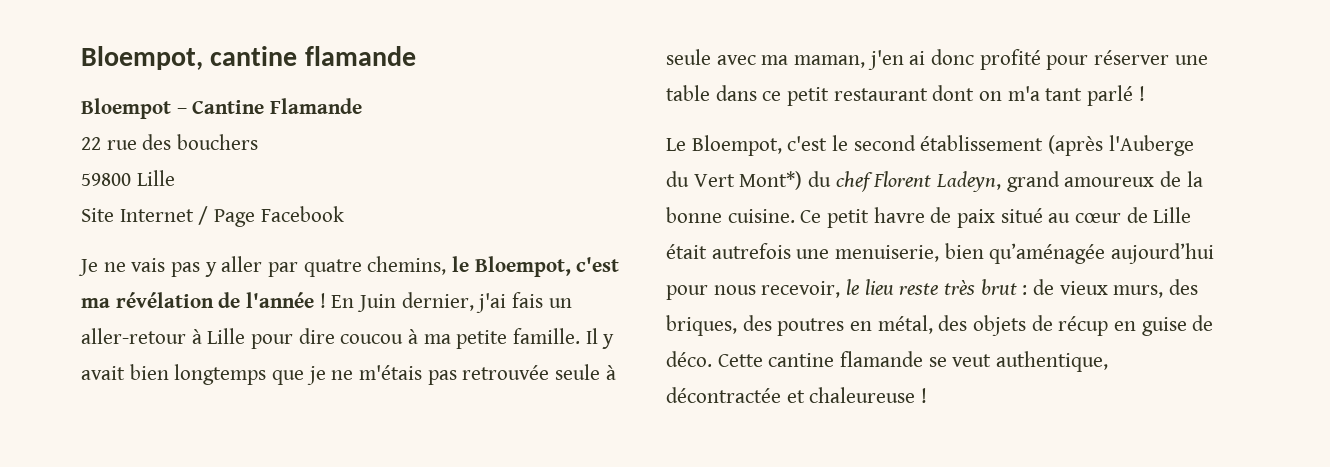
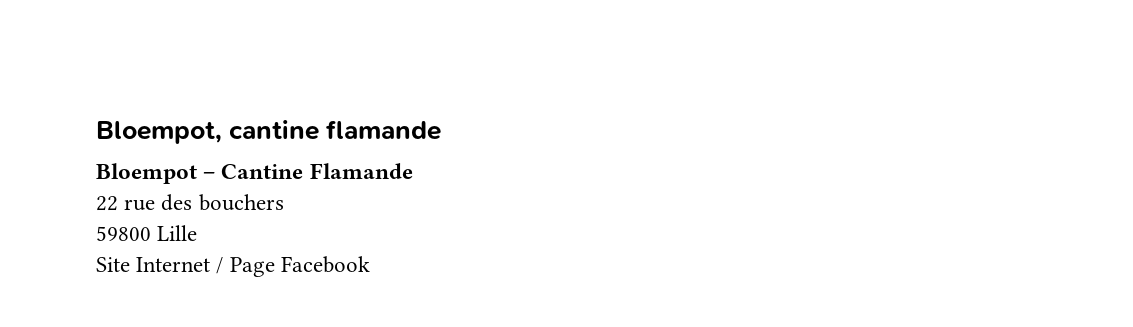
- Je ne vais pas y aller par quatre chemins, le Bloempot, c'est ma révélation de l'année ! En Juin dernier, j'ai fais un aller-retour à Lille pour dire coucou à ma petite famille. Il y avait bien longtemps que je ne m'étais pas retrouvée seule à seule avec ma maman, j'en ai donc profité pour réserver une table dans ce petit restaurant dont on m'a tant parlé !
- Le Bloempot, c'est le second établissement (après l'Auberge du Vert Mont*) du chef Florent Ladeyn, grand amoureux de la bonne cuisine. Ce petit havre de paix situé au cœur de Lille était autrefois une menuiserie, bien qu’aménagée aujourd’hui pour nous recevoir, le lieu reste très brut : de vieux murs, des briques, des poutres en métal, des objets de récup en guise de déco. Cette cantine flamande se veut authentique, décontractée et chaleureuse !

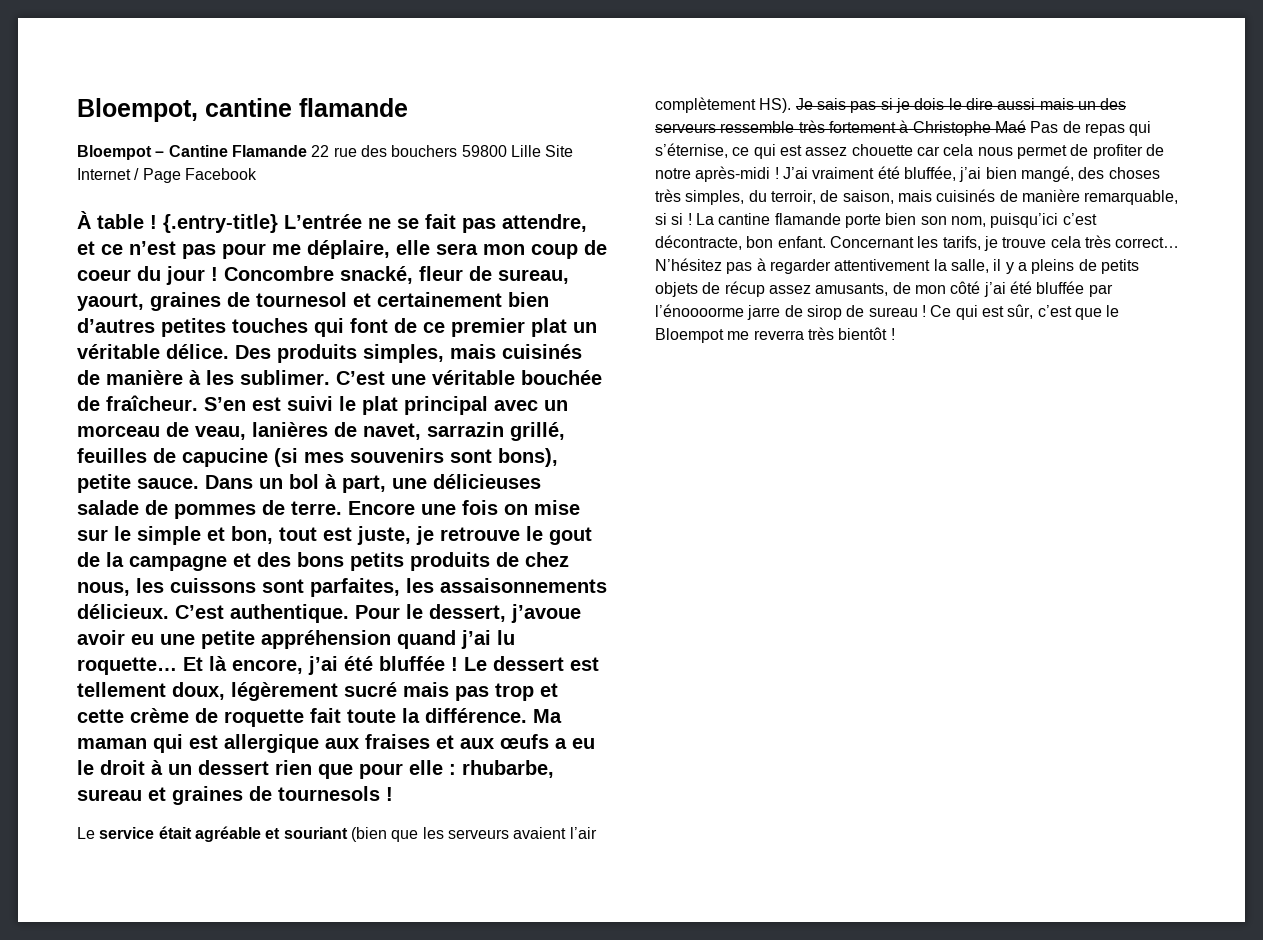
- Bloempot – Cantine Flamande
- 22 rue des bouchers
- 59800 Lille
- Site Internet / Page Facebook
+ Bloempot – Cantine Flamande 22 rue des bouchers 59800 Lille Site Internet / Page Facebook
+ À table ! {.entry-title} L’entrée ne se fait pas attendre, et ce n’est pas pour me déplaire, elle sera mon coup de coeur du jour ! Concombre snacké, fleur de sureau, yaourt, graines de tournesol et certainement bien d’autres petites touches qui font de ce premier plat un véritable délice. Des produits simples, mais cuisinés de manière à les sublimer. C’est une véritable bouchée de fraîcheur. S’en est suivi le plat principal avec un morceau de veau, lanières de navet, sarrazin grillé, feuilles de capucine (si mes souvenirs sont bons), petite sauce. Dans un bol à part, une délicieuses salade de pommes de terre. Encore une fois on mise sur le simple et bon, tout est juste, je retrouve le gout de la campagne et des bons petits produits de chez nous, les cuissons sont parfaites, les assaisonnements délicieux. C’est authentique. Pour le dessert, j’avoue avoir eu une petite appréhension quand j’ai lu roquette… Et là encore, j’ai été bluffée ! Le dessert est tellement doux, légèrement sucré mais pas trop et cette crème de roquette fait toute la différence. Ma maman qui est allergique aux fraises et aux œufs a eu le droit à un dessert rien que pour elle : rhubarbe, sureau et graines de tournesols !
+ Le service était agréable et souriant (bien que les serveurs avaient l’air complètement HS). Je sais pas si je dois le dire aussi mais un des serveurs ressemble très fortement à Christophe Maé Pas de repas qui s’éternise, ce qui est assez chouette car cela nous permet de profiter de notre après-midi ! J’ai vraiment été bluffée, j’ai bien mangé, des choses très simples, du terroir, de saison, mais cuisinés de manière remarquable, si si ! La cantine flamande porte bien son nom, puisqu’ici c’est décontracte, bon enfant. Concernant les tarifs, je trouve cela très correct… N’hésitez pas à regarder attentivement la salle, il y a pleins de petits objets de récup assez amusants, de mon côté j’ai été bluffée par l’énoooorme jarre de sirop de sureau ! Ce qui est sûr, c’est que le Bloempot me reverra très bientôt !

